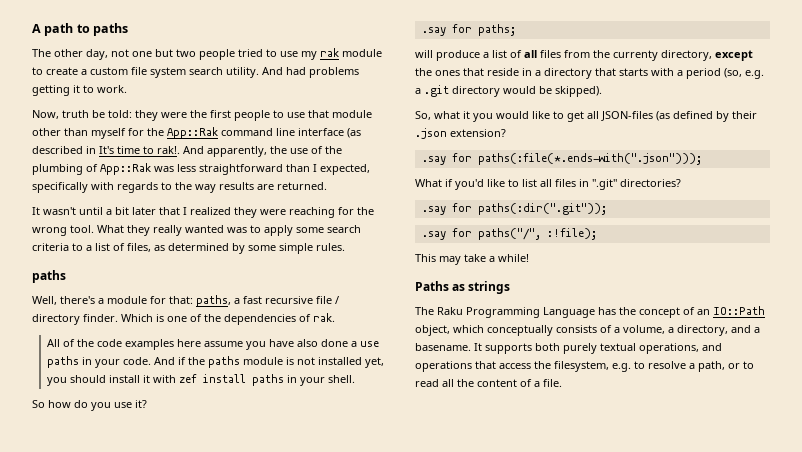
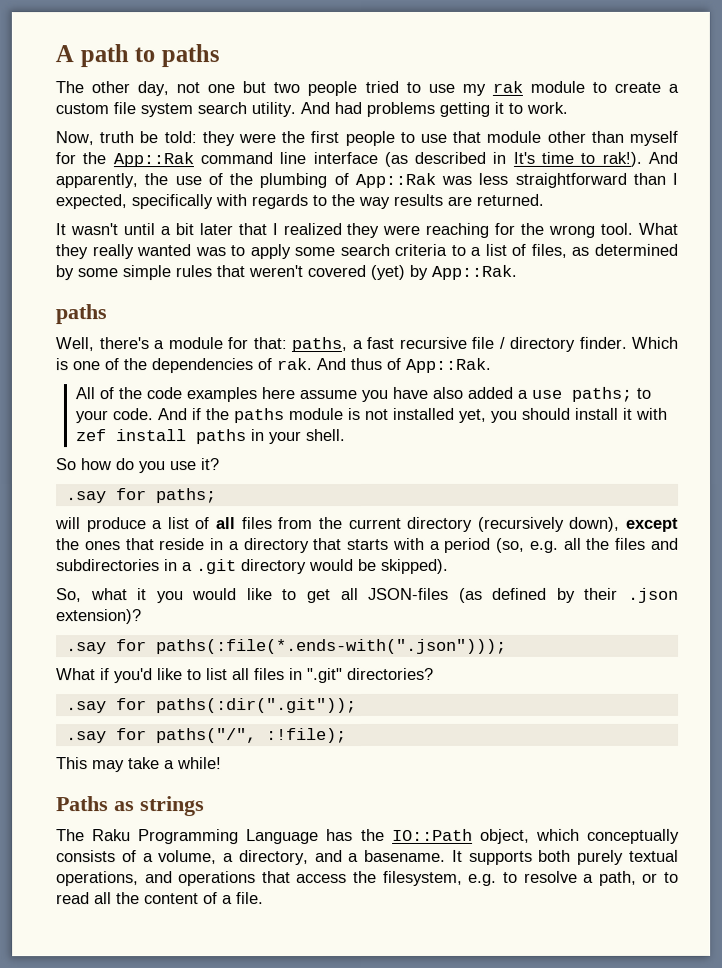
- Now, truth be told: they were the first people to use that module other than myself for the App::Rak command line interface (as described in It's time to rak!.
+ Now, truth be told: they were the first people to use that module other than myself for the App::Rak command line interface (as described in It's time to rak!).
- What they really wanted was to apply some search criteria to a list of files, as determined by some simple rules.
+ What they really wanted was to apply some search criteria to a list of files, as determined by some simple rules that weren't covered (yet) by App::Rak.
+ And thus of App::Rak.
- All of the code examples here assume you have also done a use paths in your code.
+ All of the code examples here assume you have also added a use paths; to your code.
- will produce a list of all files from the currenty directory, except the ones that reside in a directory that starts with a period (so, e.g. a .git directory would be skipped).
+ will produce a list of all files from the current directory (recursively down), except the ones that reside in a directory that starts with a period (so, e.g. all the files and subdirectories in a .git directory would be skipped).
- So, what it you would like to get all JSON-files (as defined by their .json extension?
+ So, what it you would like to get all JSON-files (as defined by their .json extension)?
- The Raku Programming Language has the concept of an IO::Path object, which conceptually consists of a volume, a directory, and a basename.
+ The Raku Programming Language has the IO::Path object, which conceptually consists of a volume, a directory, and a basename.

